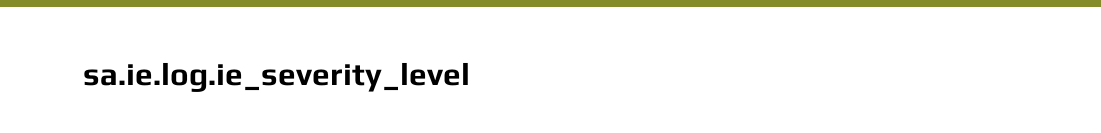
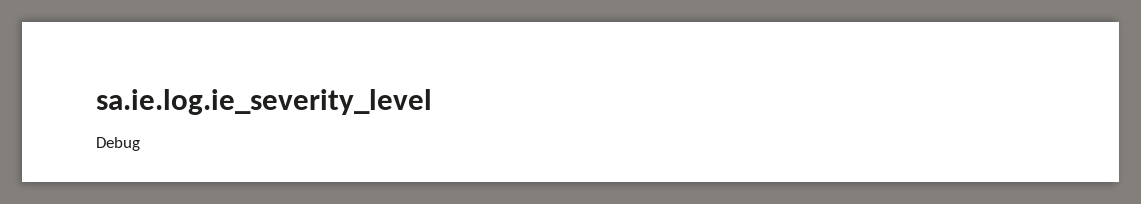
+ Debug

